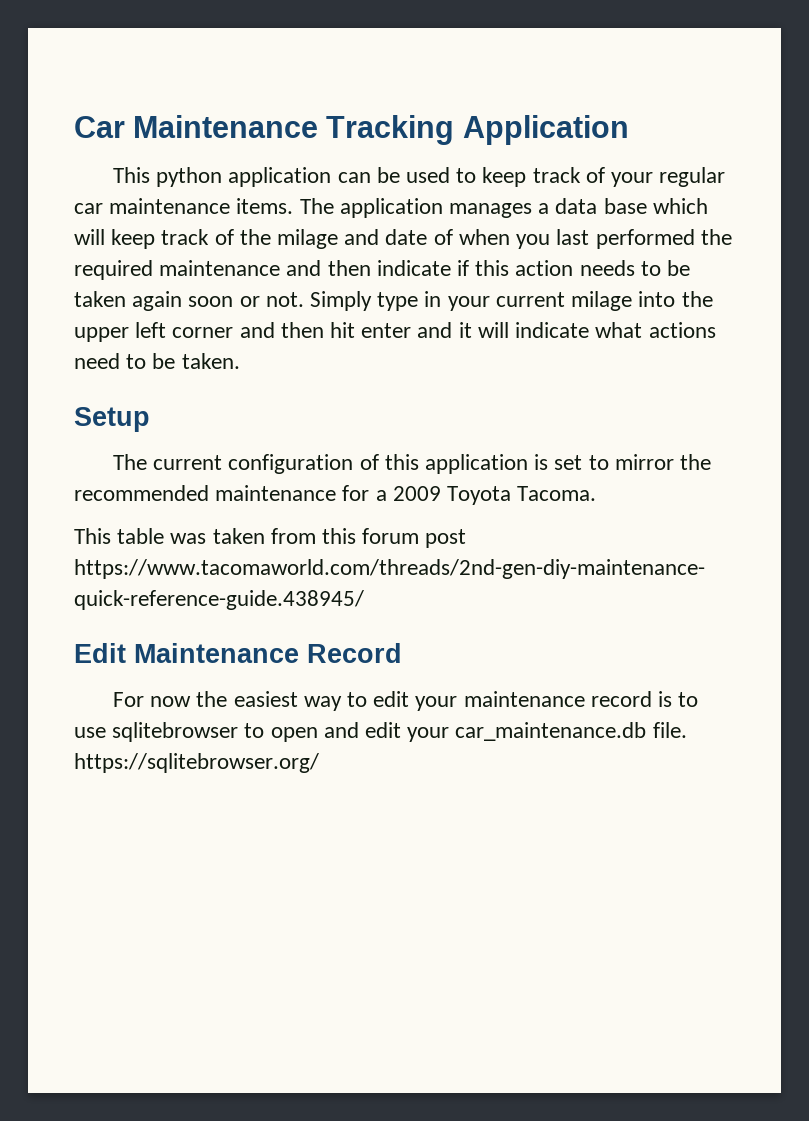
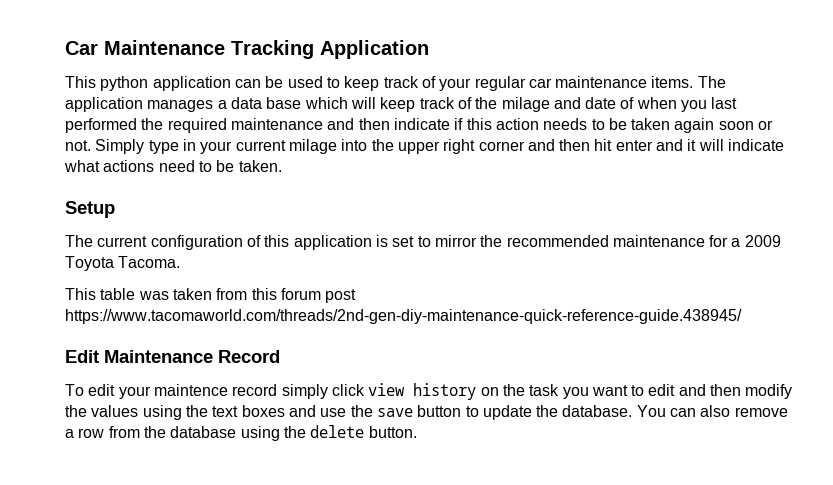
- Simply type in your current milage into the upper left corner and then hit enter and it will indicate what actions need to be taken.
+ Simply type in your current milage into the upper right corner and then hit enter and it will indicate what actions need to be taken.
- For now the easiest way to edit your maintenance record is to use sqlitebrowser to open and edit your car_maintenance.db file. https://sqlitebrowser.org/
+ To edit your maintence record simply click view history on the task you want to edit and then modify the values using the text boxes and use the save button to update the database. You can also remove a row from the database using the delete button.

